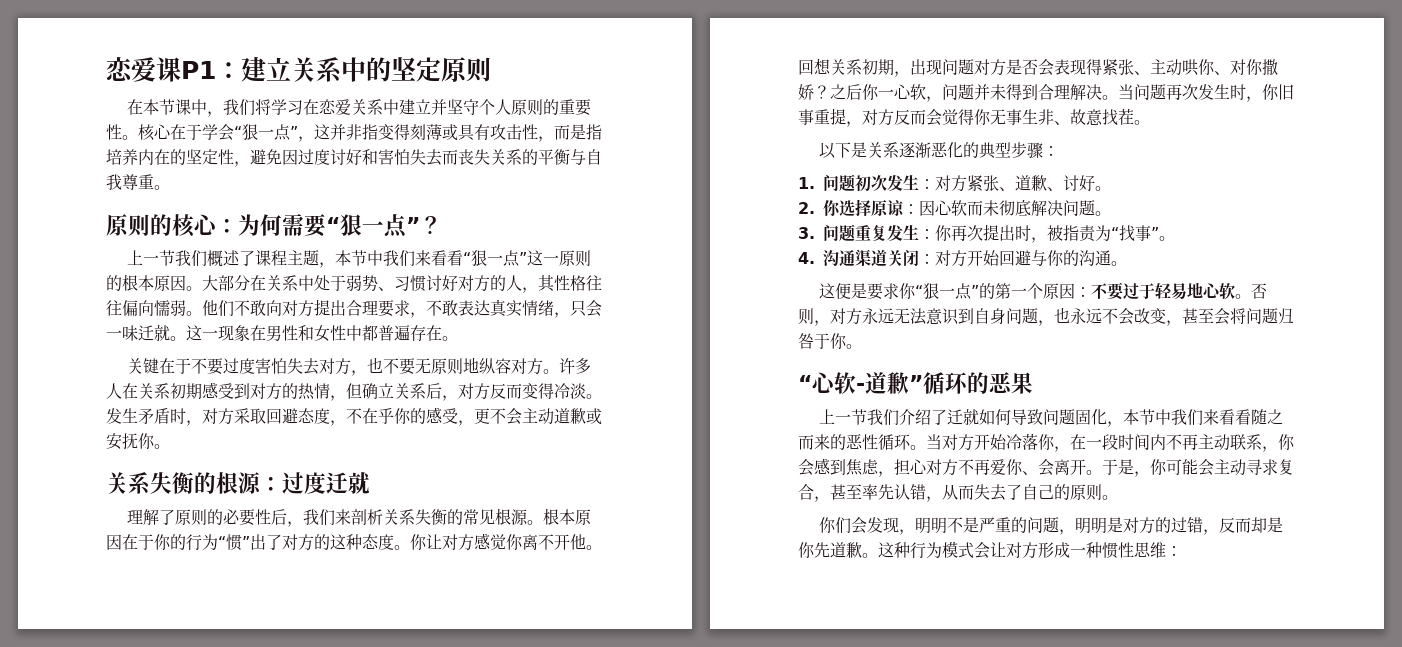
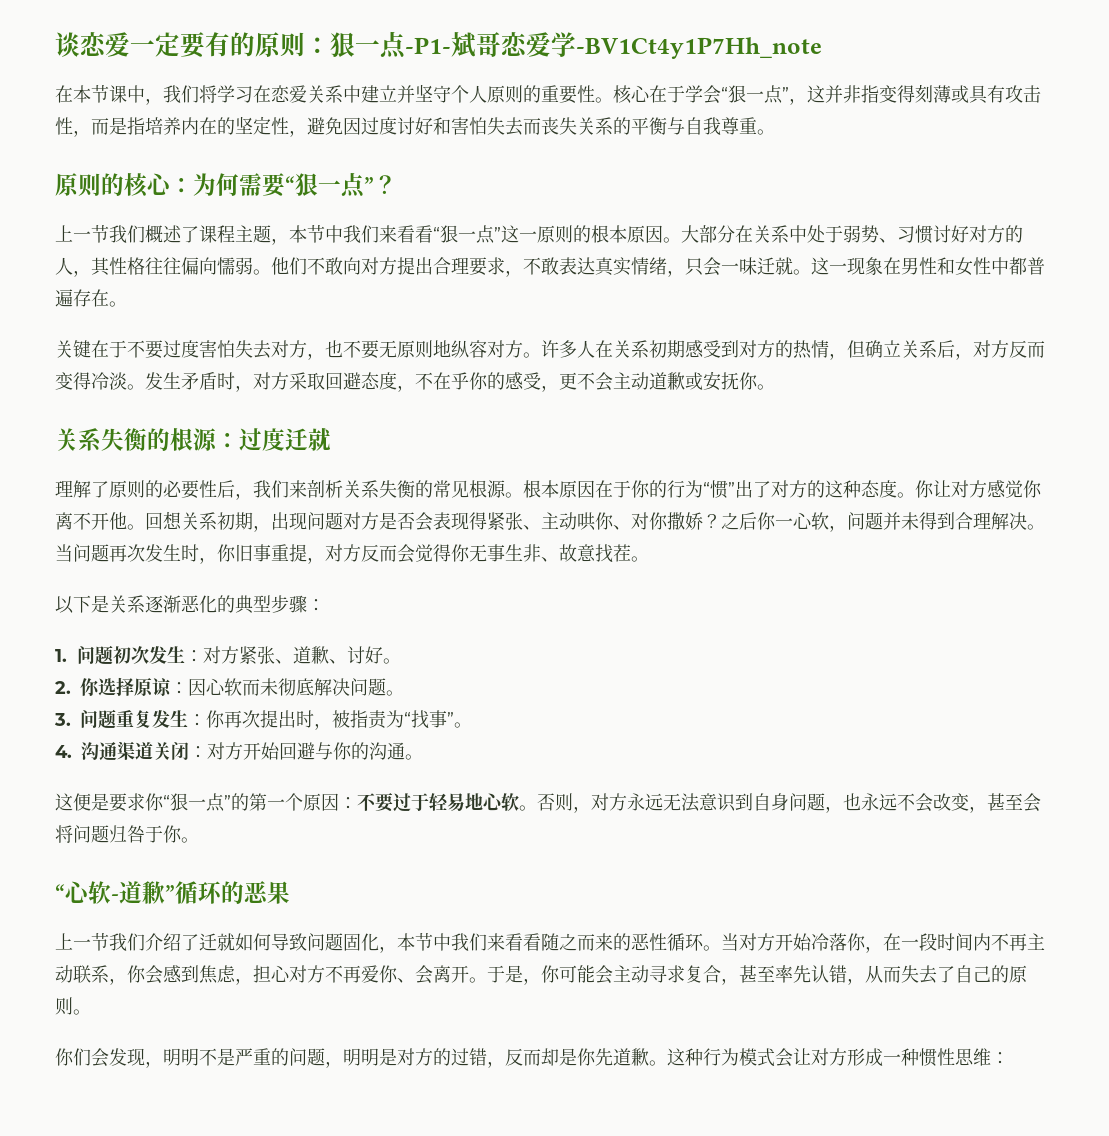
- 恋爱课P1：建立关系中的坚定原则
+ 谈恋爱一定要有的原则：狠一点-P1-斌哥恋爱学-BV1Ct4y1P7Hh_note

